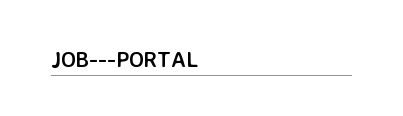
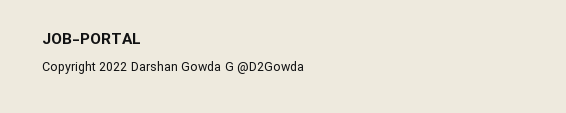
- JOB---PORTAL
+ JOB-PORTAL
+ Copyright 2022 Darshan Gowda G @D2Gowda

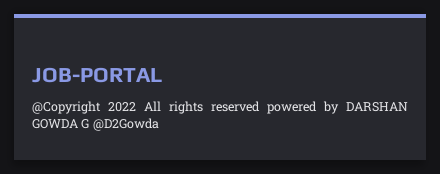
- Copyright 2022 Darshan Gowda G @D2Gowda
+ @Copyright 2022 All rights reserved powered by DARSHAN GOWDA G @D2Gowda

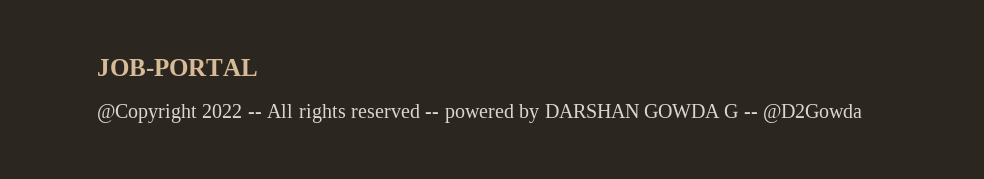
- @Copyright 2022 All rights reserved powered by DARSHAN GOWDA G @D2Gowda
+ @Copyright 2022 -- All rights reserved -- powered by DARSHAN GOWDA G -- @D2Gowda

